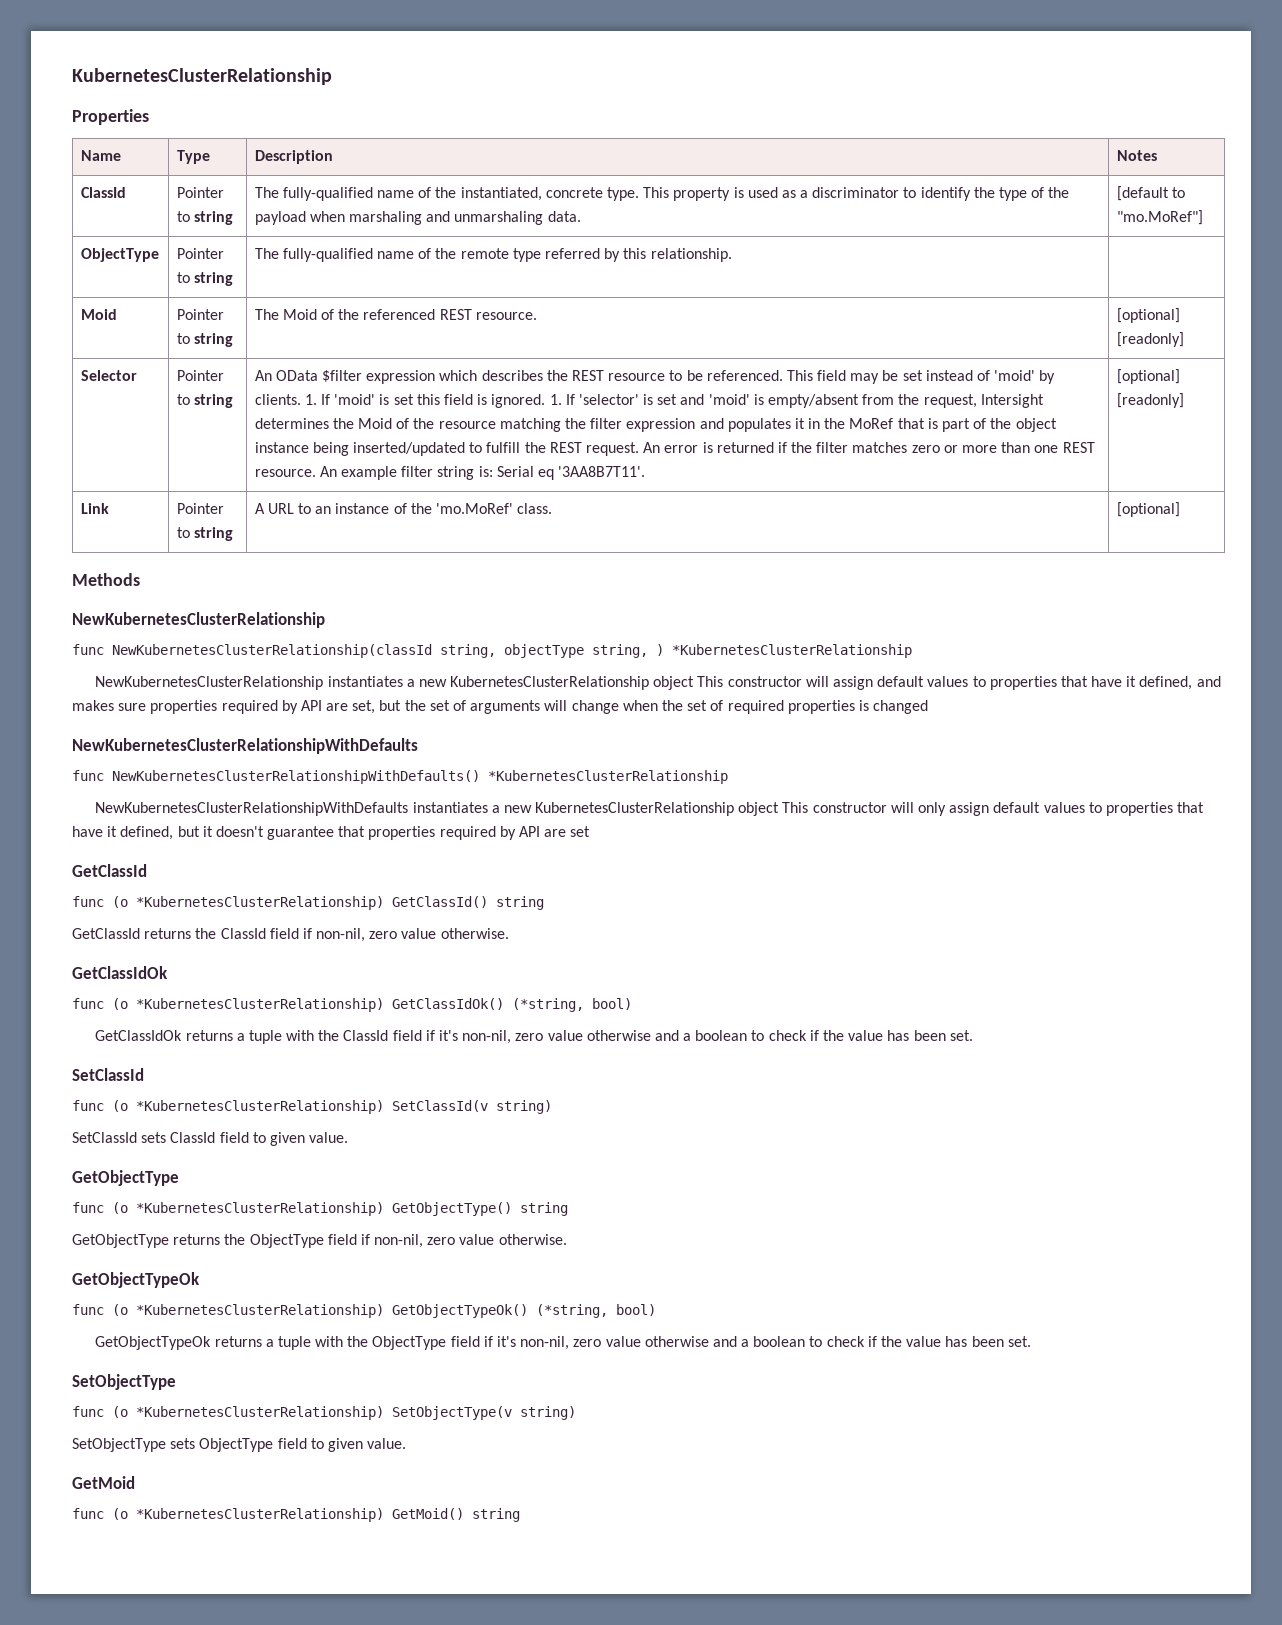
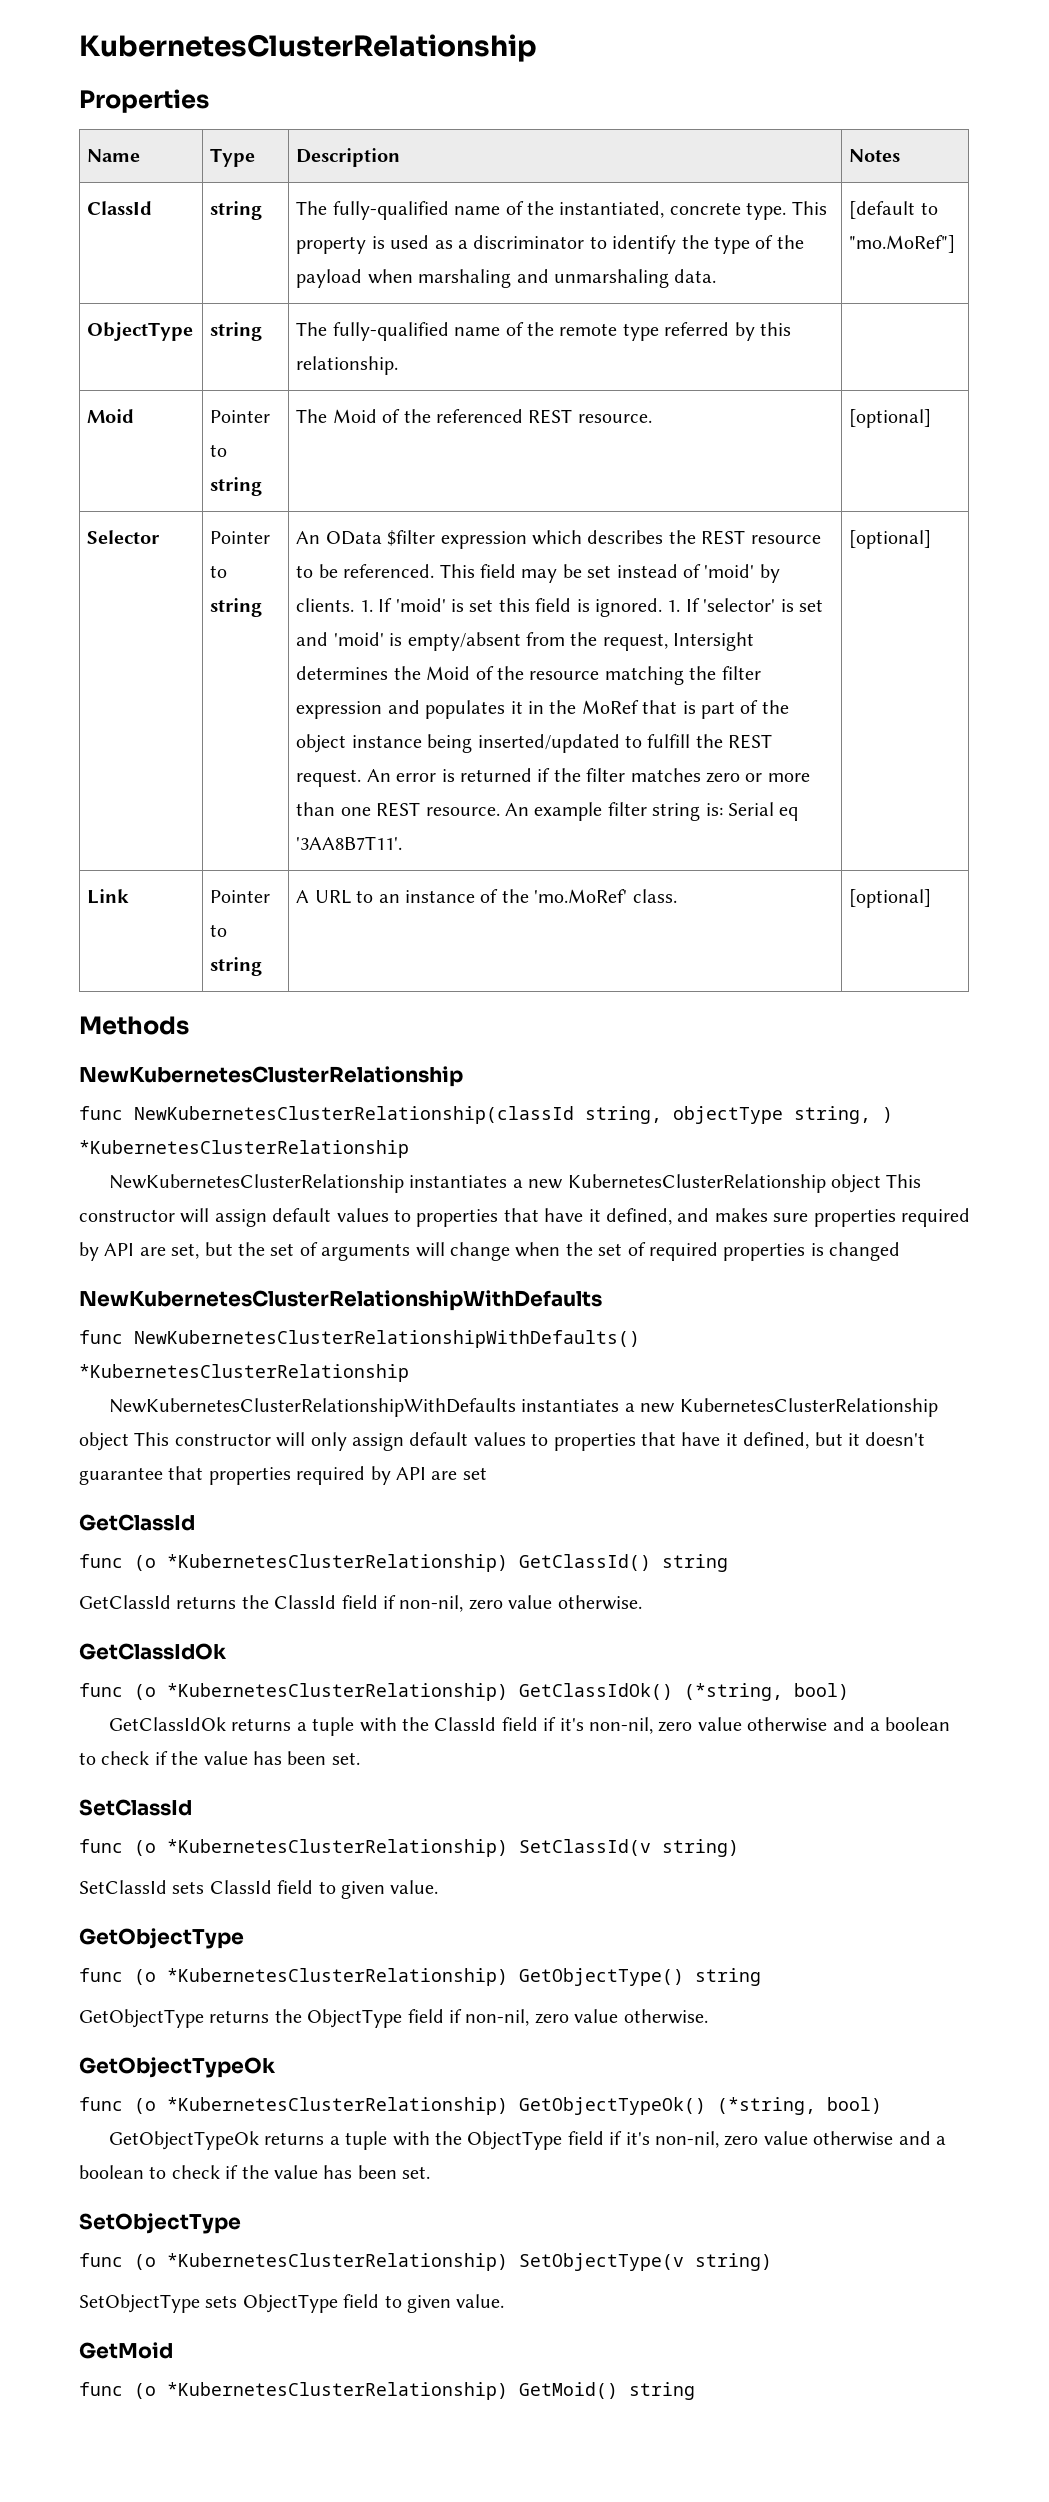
- ClassId | Pointer to string | The fully-qualified name of the instantiated, concrete type. This property is used as a discriminator to identify the type of the payload when marshaling and unmarshaling data. | [default to "mo.MoRef"]
+ ClassId | string | The fully-qualified name of the instantiated, concrete type. This property is used as a discriminator to identify the type of the payload when marshaling and unmarshaling data. | [default to "mo.MoRef"]
- ObjectType | Pointer to string | The fully-qualified name of the remote type referred by this relationship. |
+ ObjectType | string | The fully-qualified name of the remote type referred by this relationship. |
- Moid | Pointer to string | The Moid of the referenced REST resource. | [optional] [readonly]
+ Moid | Pointer to string | The Moid of the referenced REST resource. | [optional]
- An example filter string is: Serial eq '3AA8B7T11'. | [optional] [readonly]
+ An example filter string is: Serial eq '3AA8B7T11'. | [optional]

